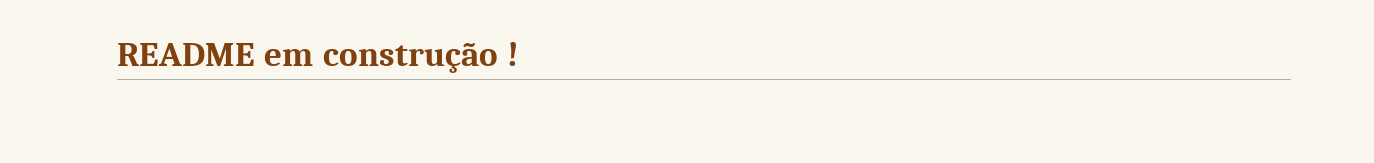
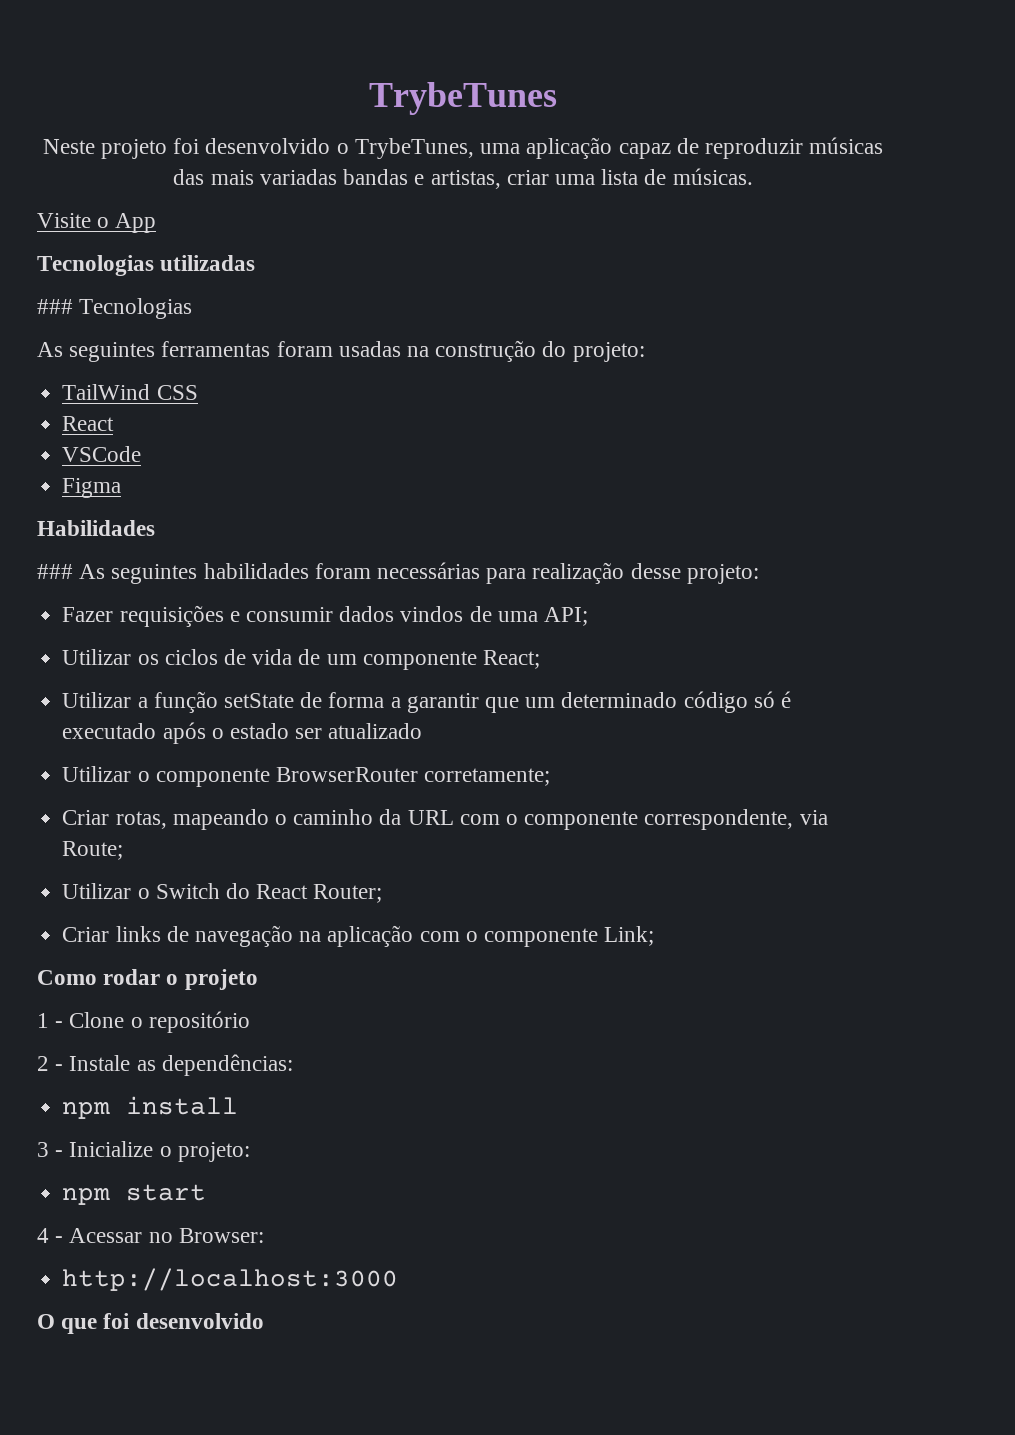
- README em construção !
+ TrybeTunes
+ Neste projeto foi desenvolvido o TrybeTunes, uma aplicação capaz de reproduzir músicas das mais variadas bandas e artistas, criar uma lista de músicas.
+ Visite o App
+ Tecnologias utilizadas
+ ### Tecnologias
+ As seguintes ferramentas foram usadas na construção do projeto:
+ TailWind CSS
+ React
+ VSCode
+ Figma
+ Habilidades
+ ### As seguintes habilidades foram necessárias para realização desse projeto:
+ Fazer requisições e consumir dados vindos de uma API;
+ Utilizar os ciclos de vida de um componente React;
+ Utilizar a função setState de forma a garantir que um determinado código só é executado após o estado ser atualizado
+ Utilizar o componente BrowserRouter corretamente;
+ Criar rotas, mapeando o caminho da URL com o componente correspondente, via Route;
+ Utilizar o Switch do React Router;
+ Criar links de navegação na aplicação com o componente Link;
+ Como rodar o projeto
+ 1 - Clone o repositório
+ 2 - Instale as dependências:
+ npm install
+ 3 - Inicialize o projeto:
+ npm start
+ 4 - Acessar no Browser:
+ http://localhost:3000
+ O que foi desenvolvido

